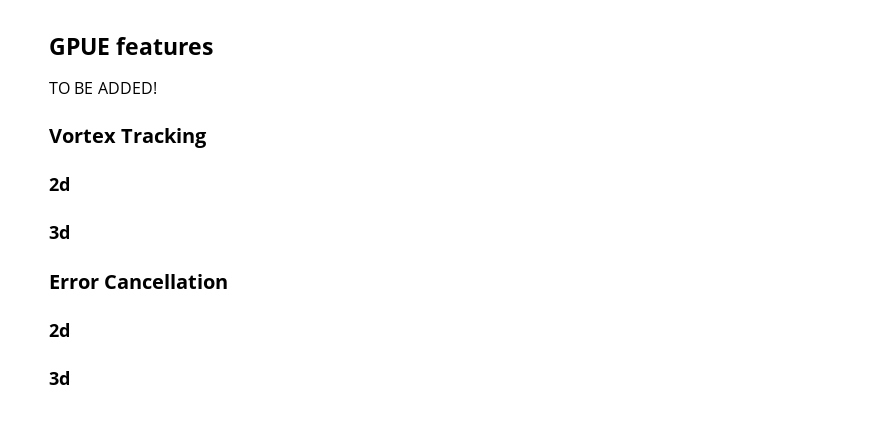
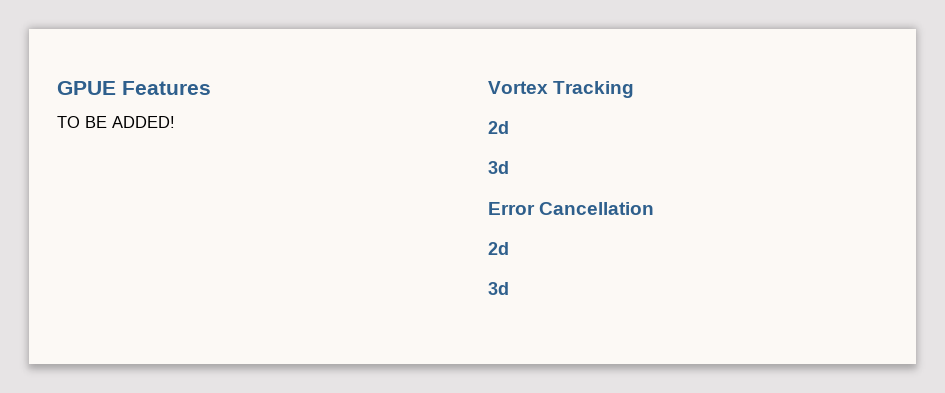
- GPUE features
+ GPUE Features

